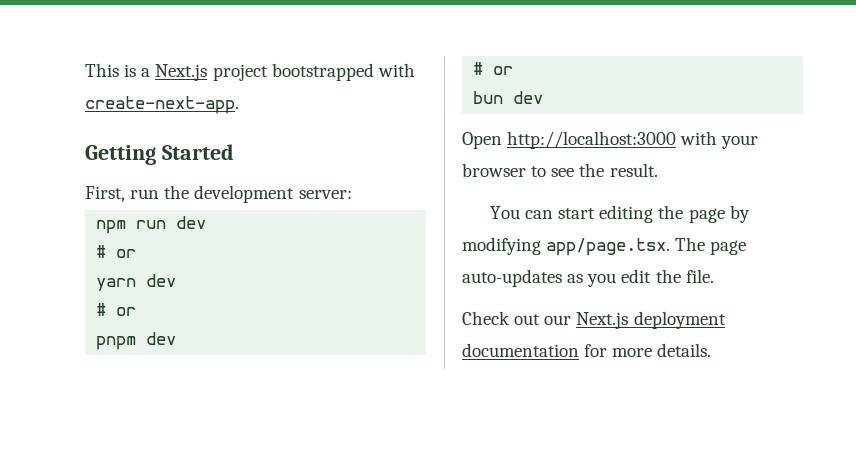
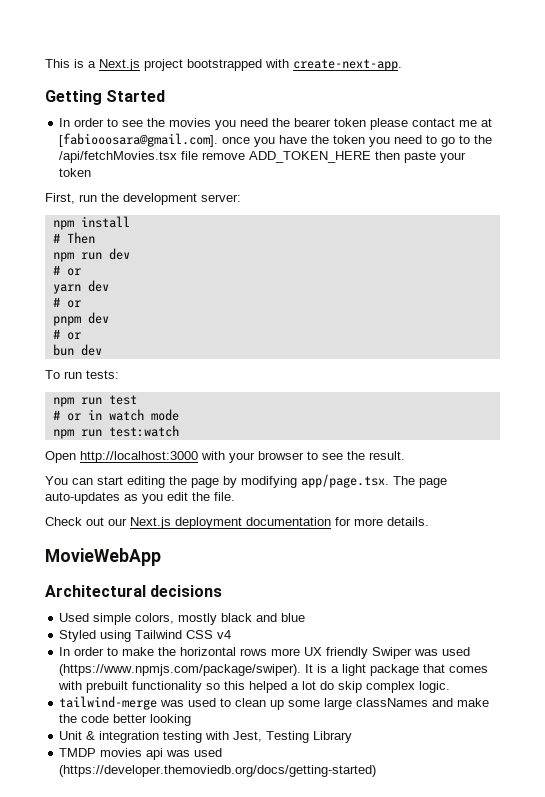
+ In order to see the movies you need the bearer token please contact me at [fabiooosara@gmail.com]. once you have the token you need to go to the /api/fetchMovies.tsx file remove ADD_TOKEN_HERE then paste your token
+ npm install
+ # Then
+ To run tests:
+ npm run test
+ # or in watch mode
+ npm run test:watch
+ MovieWebApp
+ Architectural decisions
+ Used simple colors, mostly black and blue
+ Styled using Tailwind CSS v4
+ In order to make the horizontal rows more UX friendly Swiper was used (https://www.npmjs.com/package/swiper). It is a light package that comes with prebuilt functionality so this helped a lot do skip complex logic.
+ tailwind-merge was used to clean up some large classNames and make the code better looking
+ Unit & integration testing with Jest, Testing Library
+ TMDP movies api was used (https://developer.themoviedb.org/docs/getting-started)

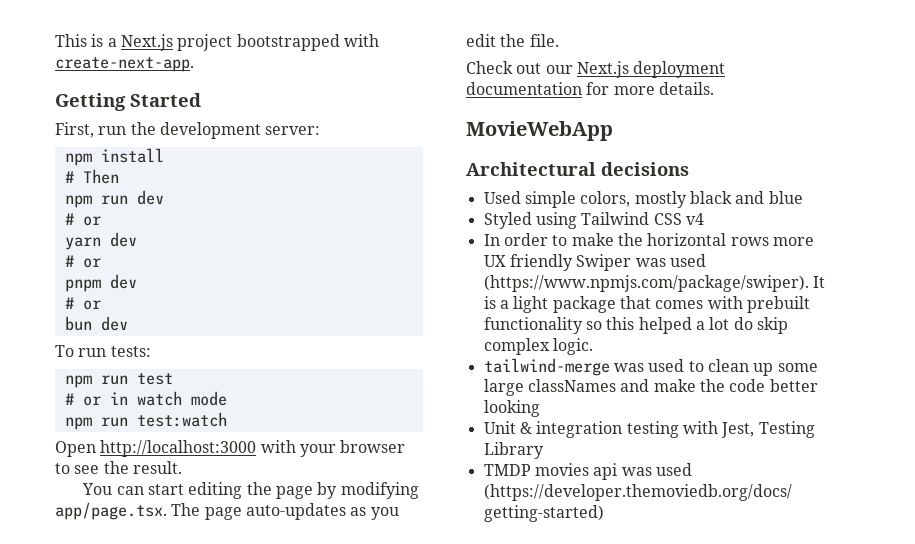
- In order to see the movies you need the bearer token please contact me at [fabiooosara@gmail.com]. once you have the token you need to go to the /api/fetchMovies.tsx file remove ADD_TOKEN_HERE then paste your token

